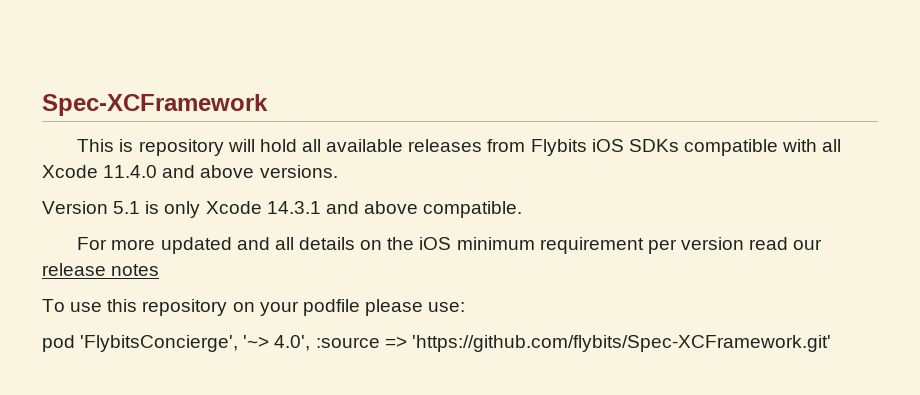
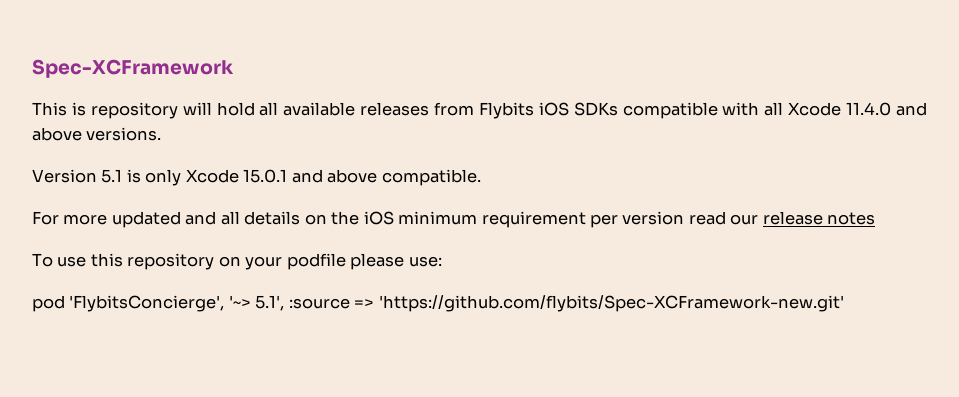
- Version 5.1 is only Xcode 14.3.1 and above compatible.
+ Version 5.1 is only Xcode 15.0.1 and above compatible.
- pod 'FlybitsConcierge', '~> 4.0', :source => 'https://github.com/flybits/Spec-XCFramework.git'
+ pod 'FlybitsConcierge', '~> 5.1', :source => 'https://github.com/flybits/Spec-XCFramework-new.git'

